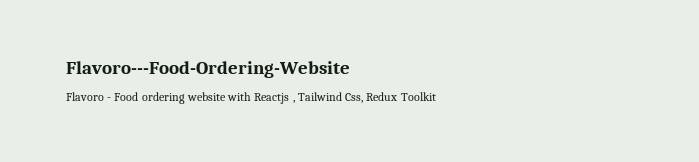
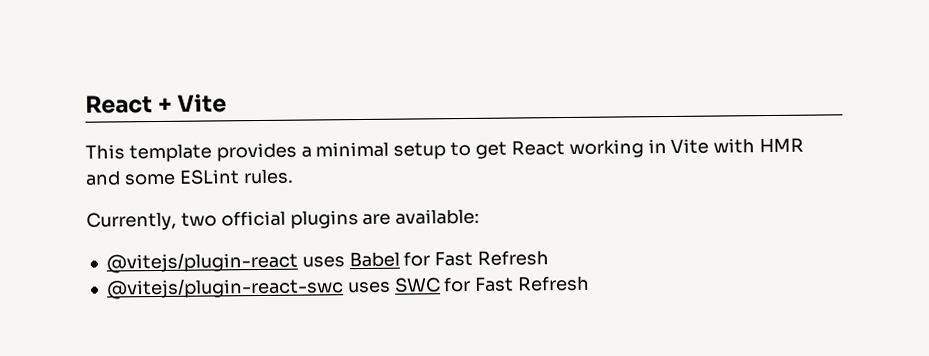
- Flavoro---Food-Ordering-Website
- Flavoro - Food ordering website with Reactjs , Tailwind Css, Redux Toolkit
+ React + Vite
+ This template provides a minimal setup to get React working in Vite with HMR and some ESLint rules.
+ Currently, two official plugins are available:
+ @vitejs/plugin-react uses Babel for Fast Refresh
+ @vitejs/plugin-react-swc uses SWC for Fast Refresh

